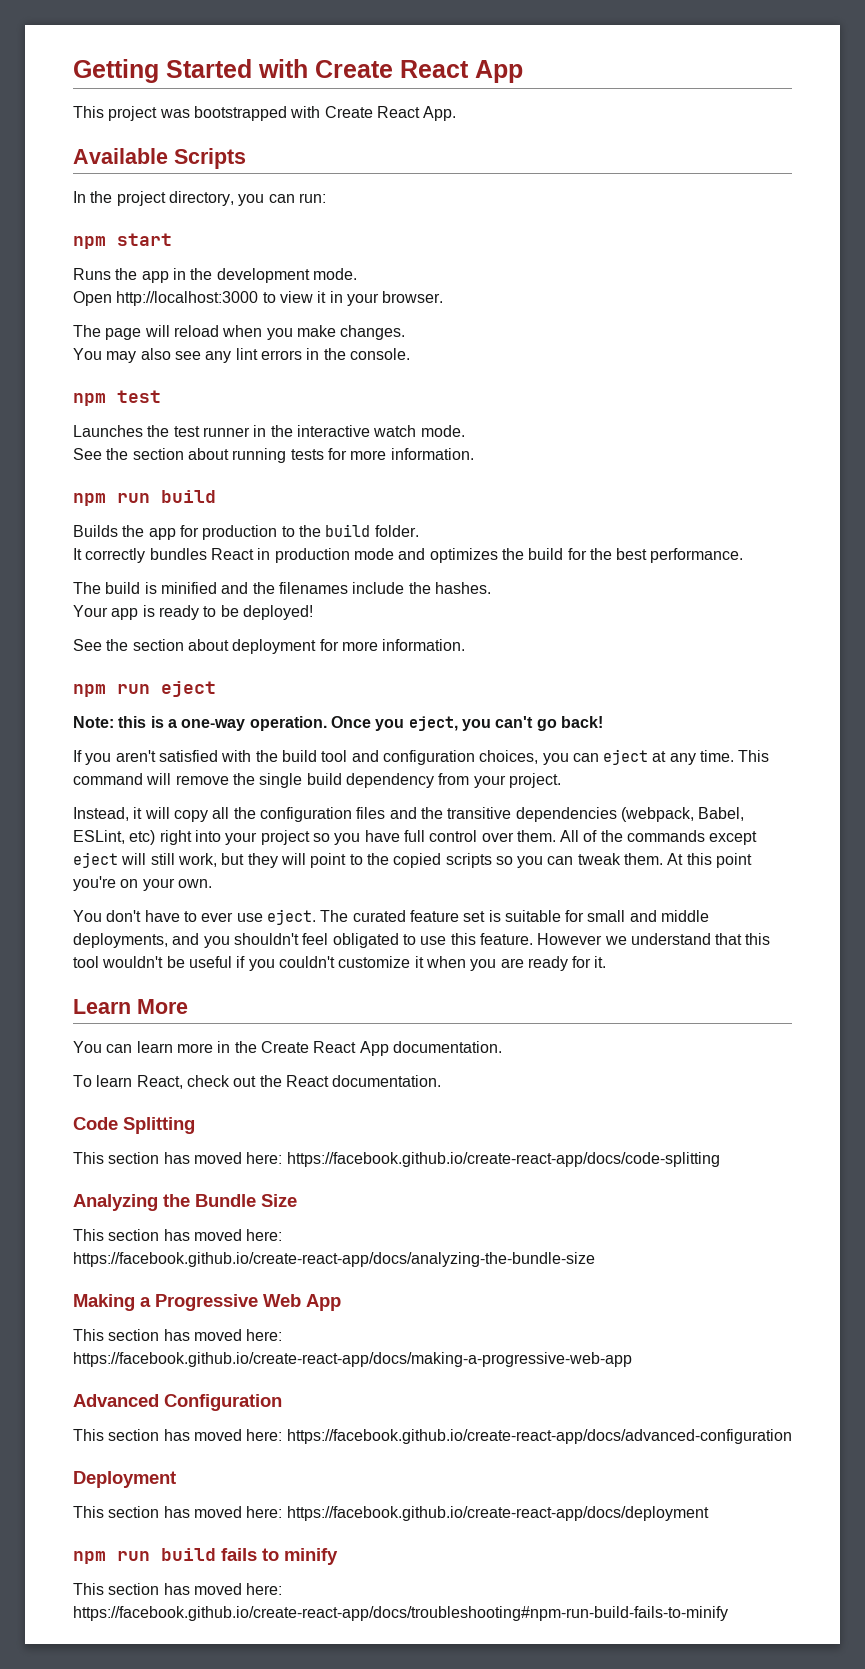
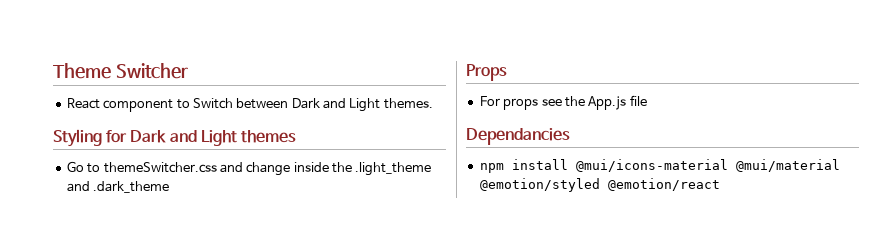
- Getting Started with Create React App
- This project was bootstrapped with Create React App.
- Available Scripts
- In the project directory, you can run:
- npm start
- Runs the app in the development mode.
- Open http://localhost:3000 to view it in your browser.
- The page will reload when you make changes.
- You may also see any lint errors in the console.
- npm test
- Launches the test runner in the interactive watch mode.
- See the section about running tests for more information.
- npm run build
- Builds the app for production to the build folder.
- It correctly bundles React in production mode and optimizes the build for the best performance.
- The build is minified and the filenames include the hashes.
- Your app is ready to be deployed!
- See the section about deployment for more information.
- npm run eject
- Note: this is a one-way operation. Once you eject, you can't go back!
- If you aren't satisfied with the build tool and configuration choices, you can eject at any time. This command will remove the single build dependency from your project.
- Instead, it will copy all the configuration files and the transitive dependencies (webpack, Babel, ESLint, etc) right into your project so you have full control over them. All of the commands except eject will still work, but they will point to the copied scripts so you can tweak them. At this point you're on your own.
- You don't have to ever use eject. The curated feature set is suitable for small and middle deployments, and you shouldn't feel obligated to use this feature. However we understand that this tool wouldn't be useful if you couldn't customize it when you are ready for it.
- Learn More
- You can learn more in the Create React App documentation.
- To learn React, check out the React documentation.
- Code Splitting
- This section has moved here: https://facebook.github.io/create-react-app/docs/code-splitting
- Analyzing the Bundle Size
- This section has moved here: https://facebook.github.io/create-react-app/docs/analyzing-the-bundle-size
- Making a Progressive Web App
- This section has moved here: https://facebook.github.io/create-react-app/docs/making-a-progressive-web-app
- Advanced Configuration
- This section has moved here: https://facebook.github.io/create-react-app/docs/advanced-configuration
- Deployment
- This section has moved here: https://facebook.github.io/create-react-app/docs/deployment
- npm run build fails to minify
- This section has moved here: https://facebook.github.io/create-react-app/docs/troubleshooting#npm-run-build-fails-to-minify
+ Theme Switcher
+ React component to Switch between Dark and Light themes.
+ Styling for Dark and Light themes
+ Go to themeSwitcher.css and change inside the .light_theme and .dark_theme
+ Props
+ For props see the App.js file
+ Dependancies
+ npm install @mui/icons-material @mui/material @emotion/styled @emotion/react

